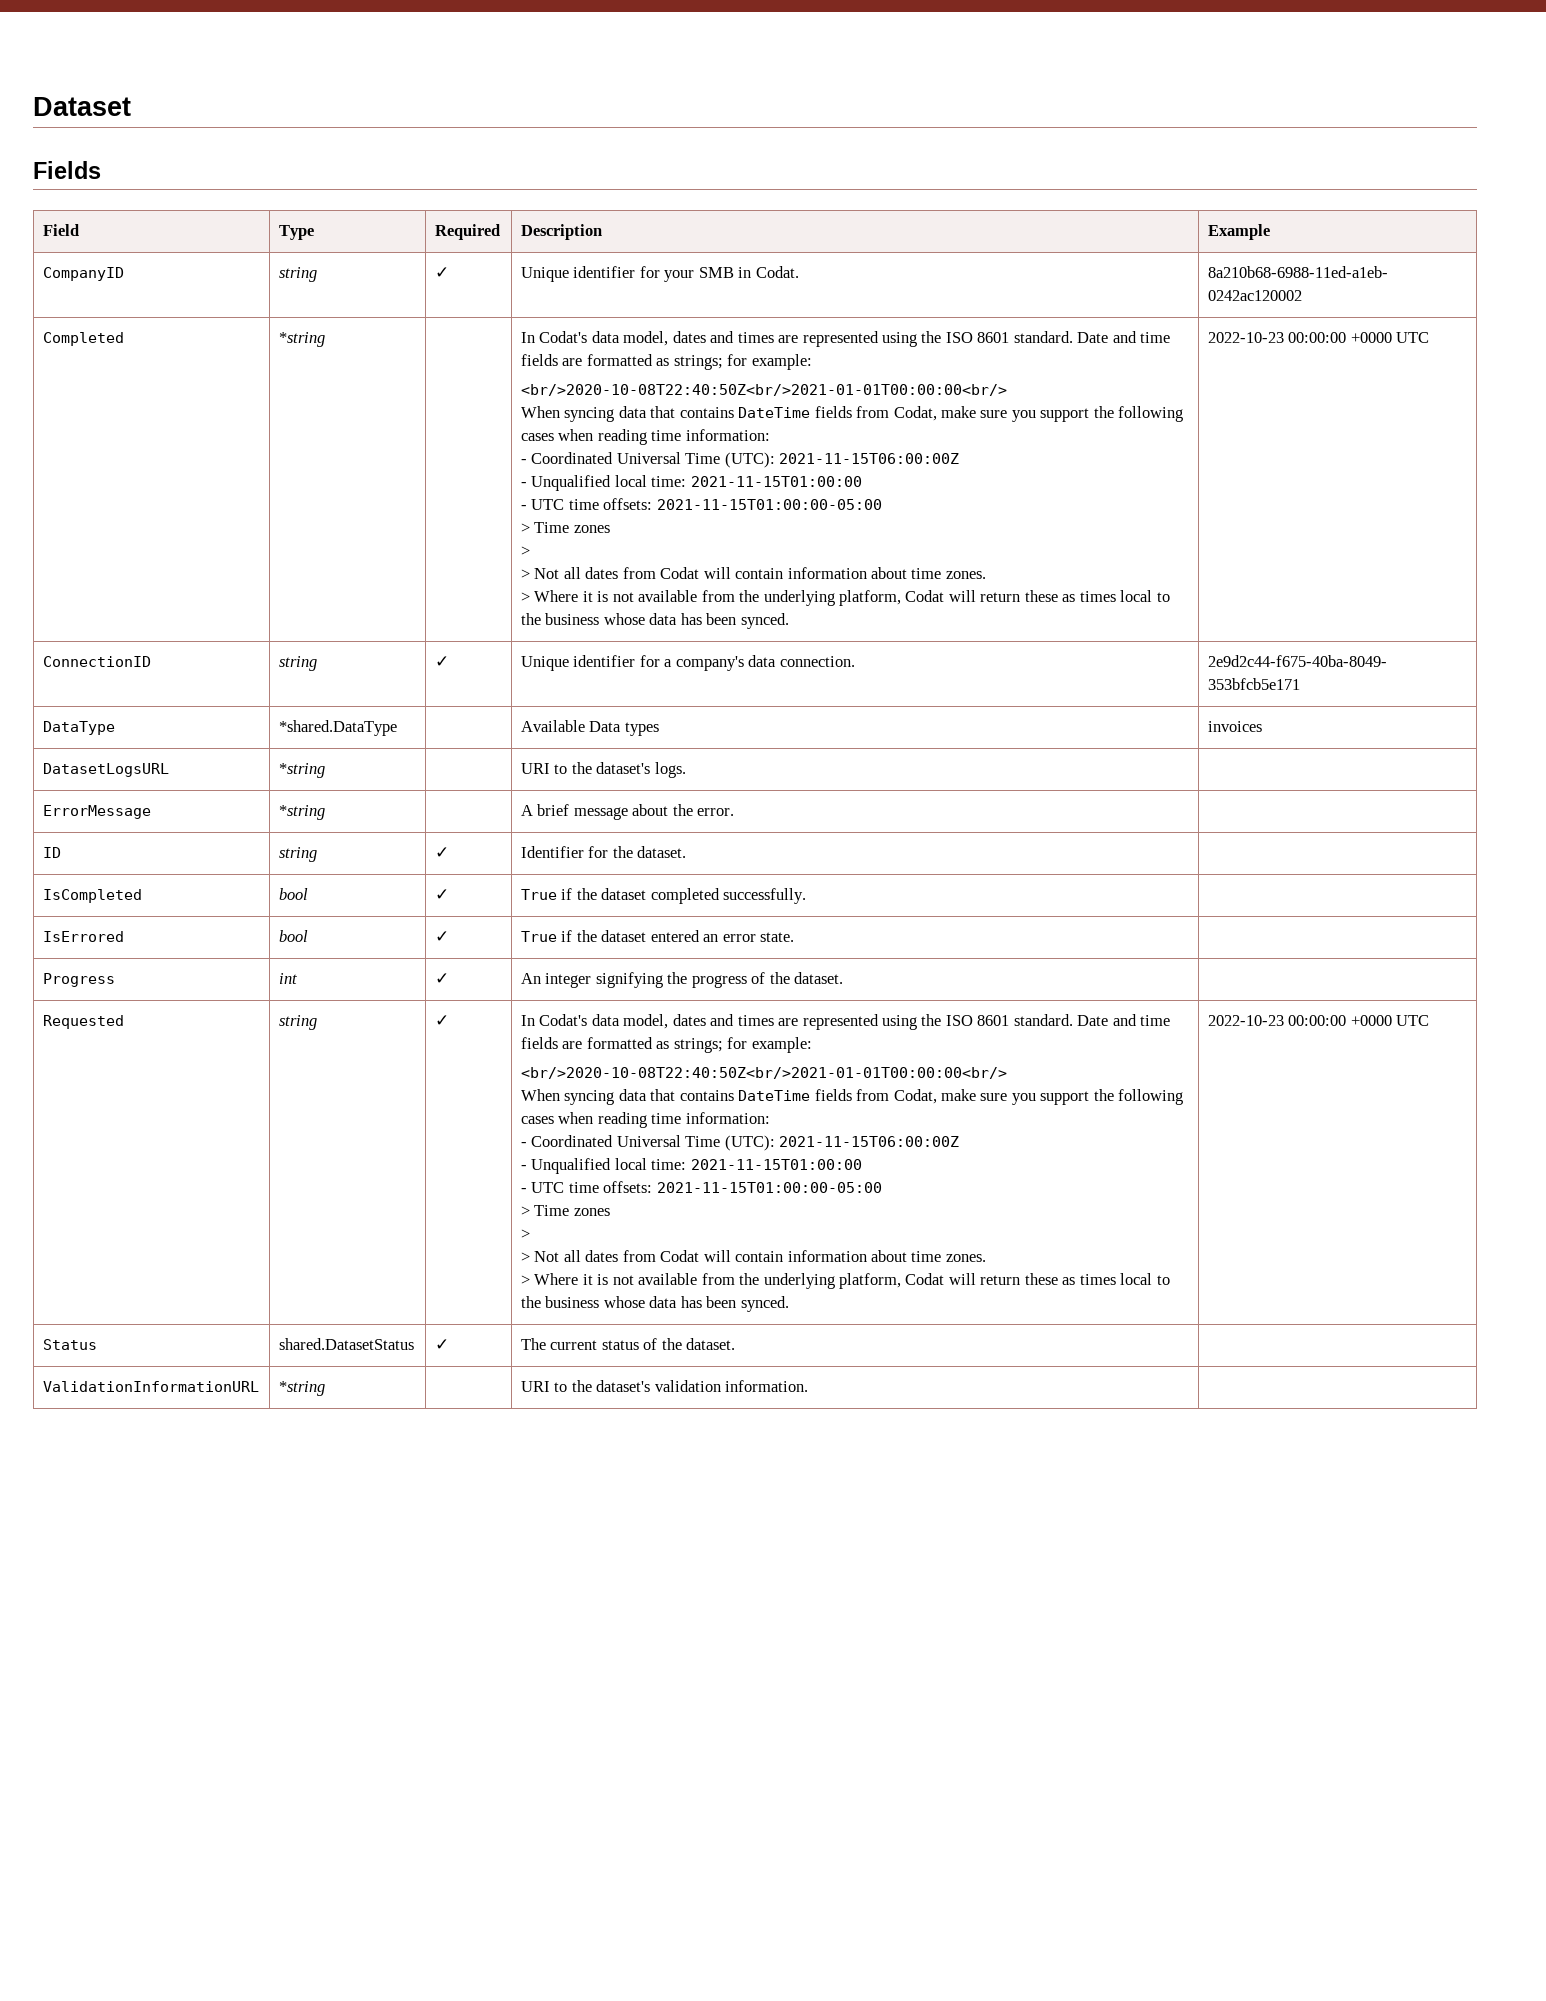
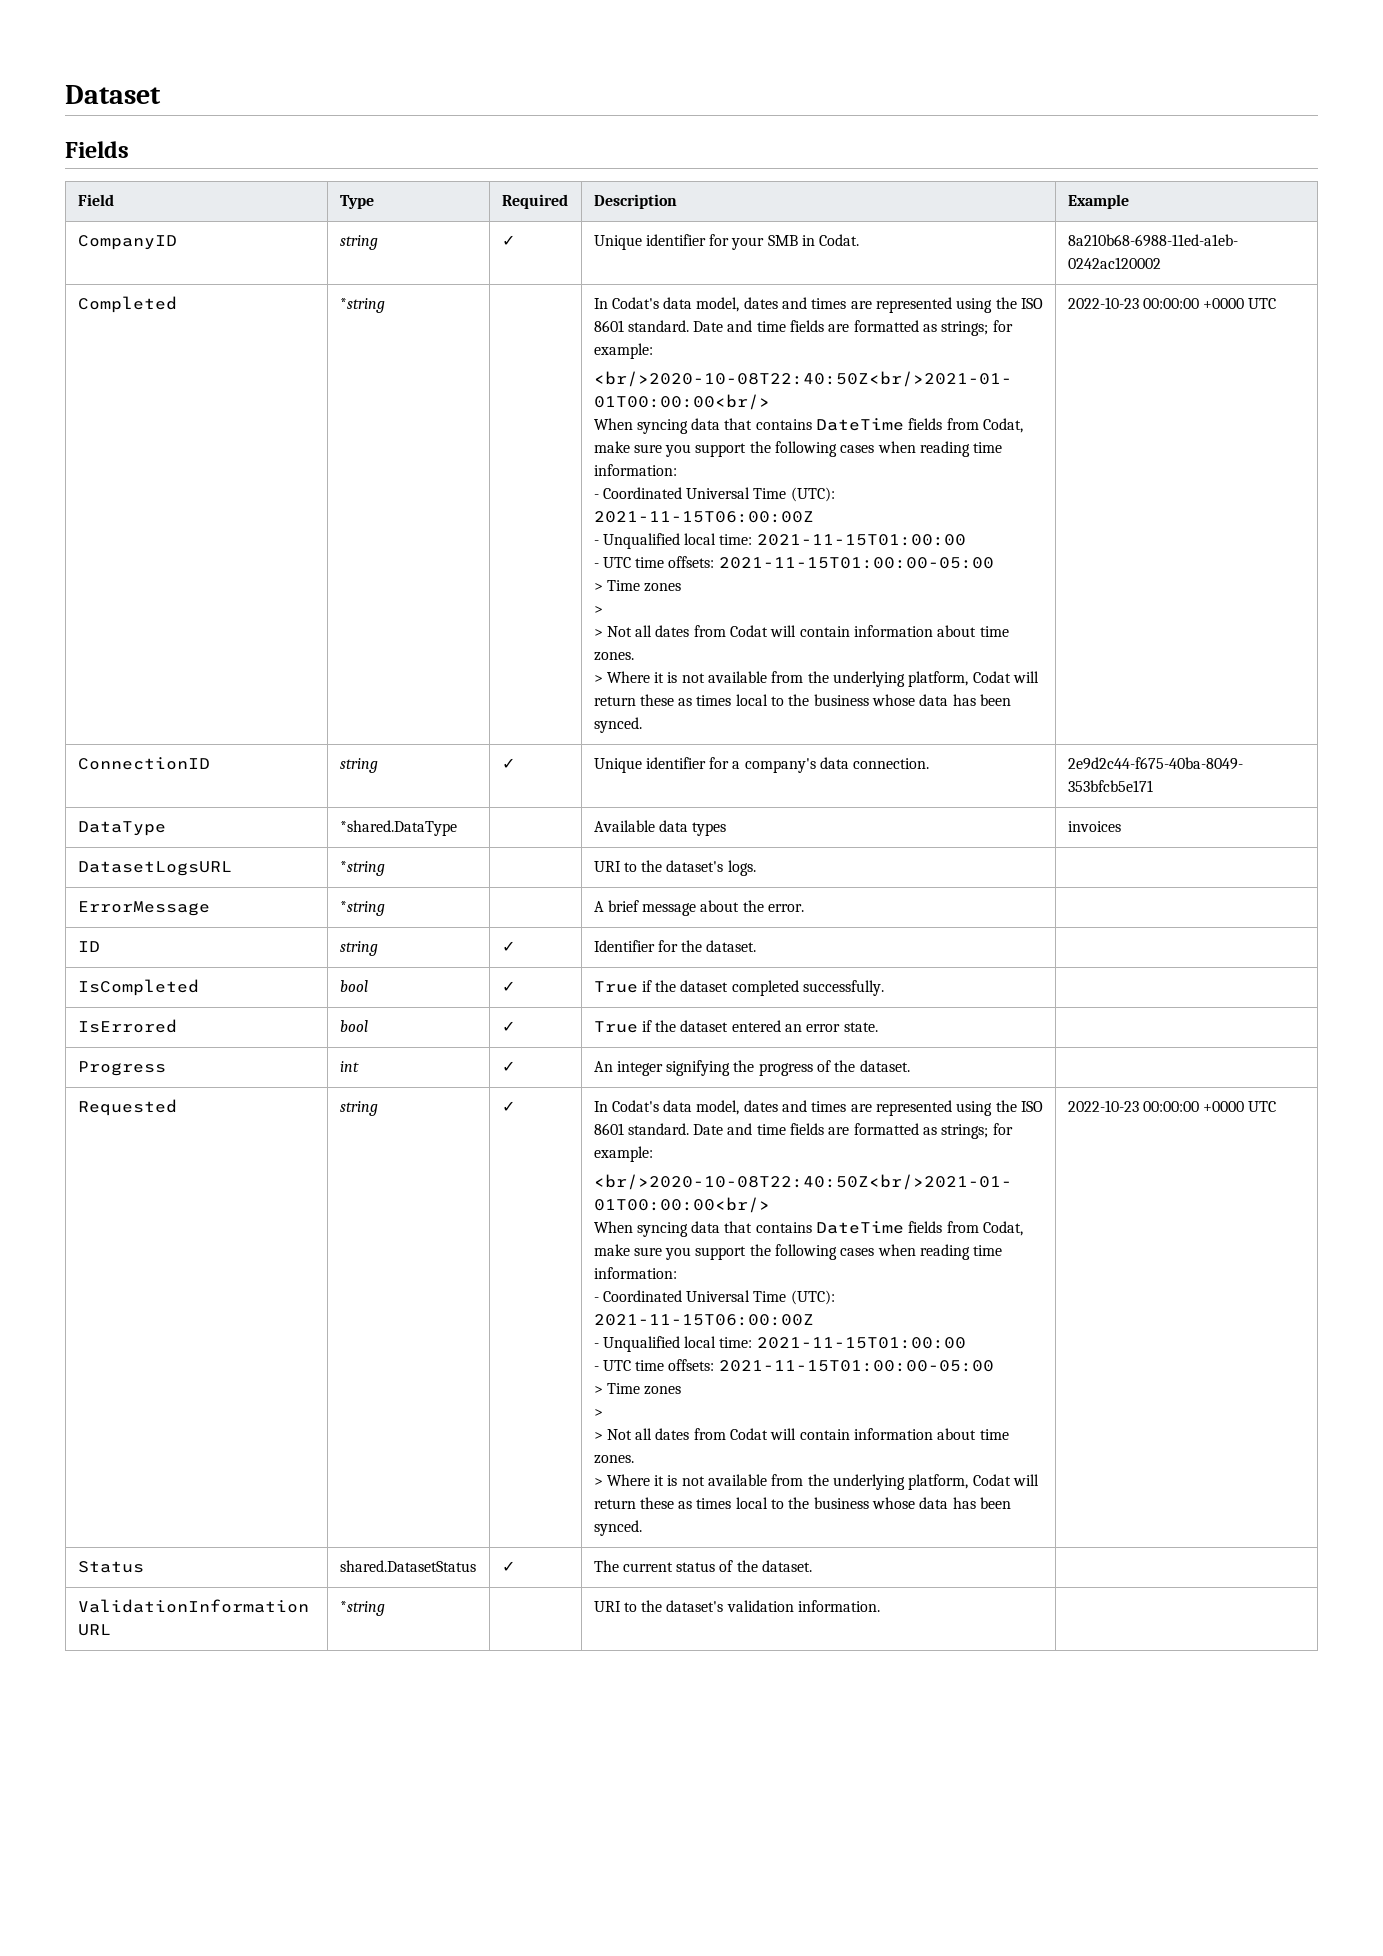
- DataType | *shared.DataType | | Available Data types | invoices
+ DataType | *shared.DataType | | Available data types | invoices

